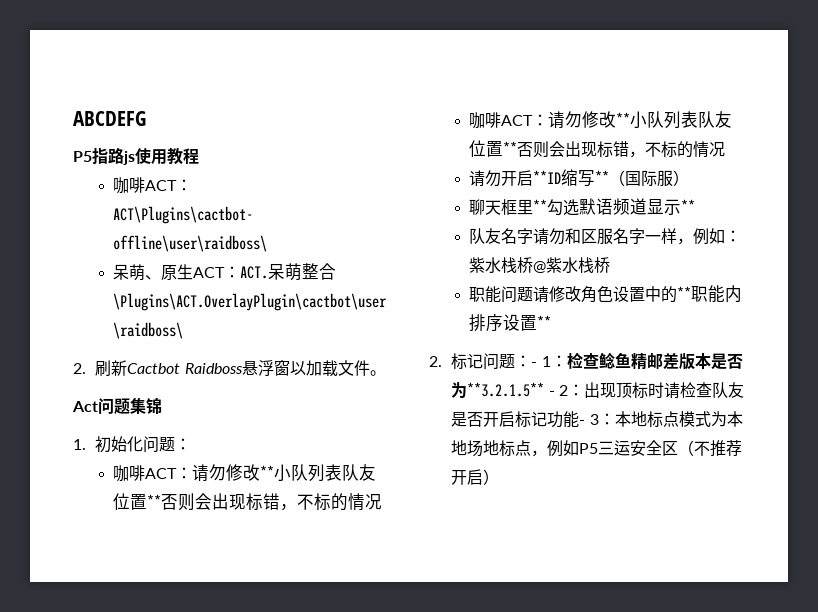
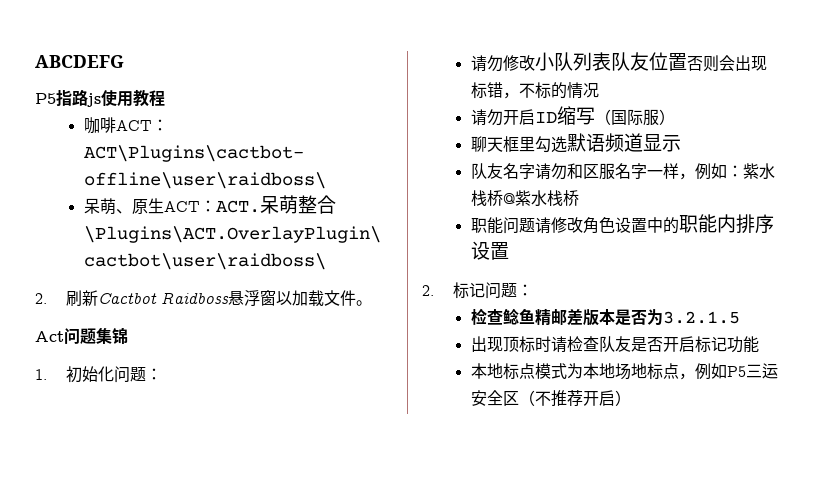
  1.初始化问题：
- 咖啡ACT：请勿修改**小队列表队友位置**否则会出现标错，不标的情况
- 咖啡ACT：请勿修改**小队列表队友位置**否则会出现标错，不标的情况
+ 请勿修改小队列表队友位置否则会出现标错，不标的情况
- 请勿开启**ID缩写**（国际服）
+ 请勿开启ID缩写（国际服）
- 聊天框里**勾选默语频道显示**
+ 聊天框里勾选默语频道显示
- 职能问题请修改角色设置中的**职能内排序设置**
+ 职能问题请修改角色设置中的职能内排序设置
- 2.标记问题：- 1：检查鲶鱼精邮差版本是否为**3.2.1.5** - 2：出现顶标时请检查队友是否开启标记功能- 3：本地标点模式为本地场地标点，例如P5三运安全区（不推荐开启）
+ 2.标记问题：
+ 检查鲶鱼精邮差版本是否为3.2.1.5
+ 出现顶标时请检查队友是否开启标记功能
+ 本地标点模式为本地场地标点，例如P5三运安全区（不推荐开启）

